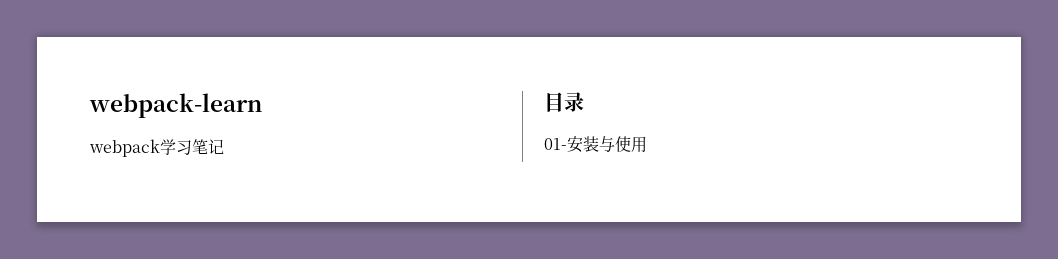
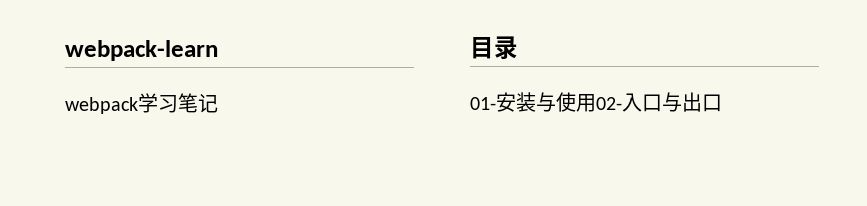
- 01-安装与使用
+ 01-安装与使用02-入口与出口

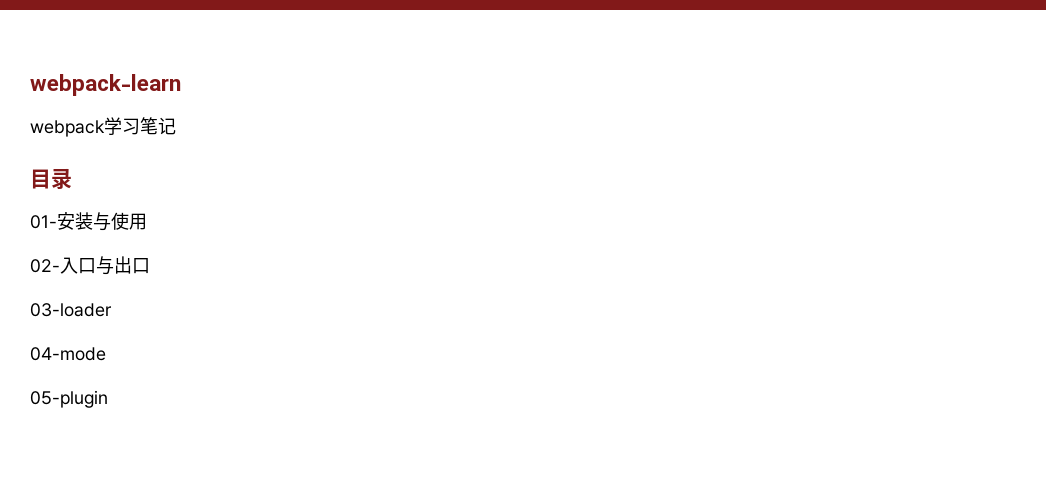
- 01-安装与使用02-入口与出口
+ 01-安装与使用
+ 02-入口与出口
+ 03-loader
+ 04-mode
+ 05-plugin

